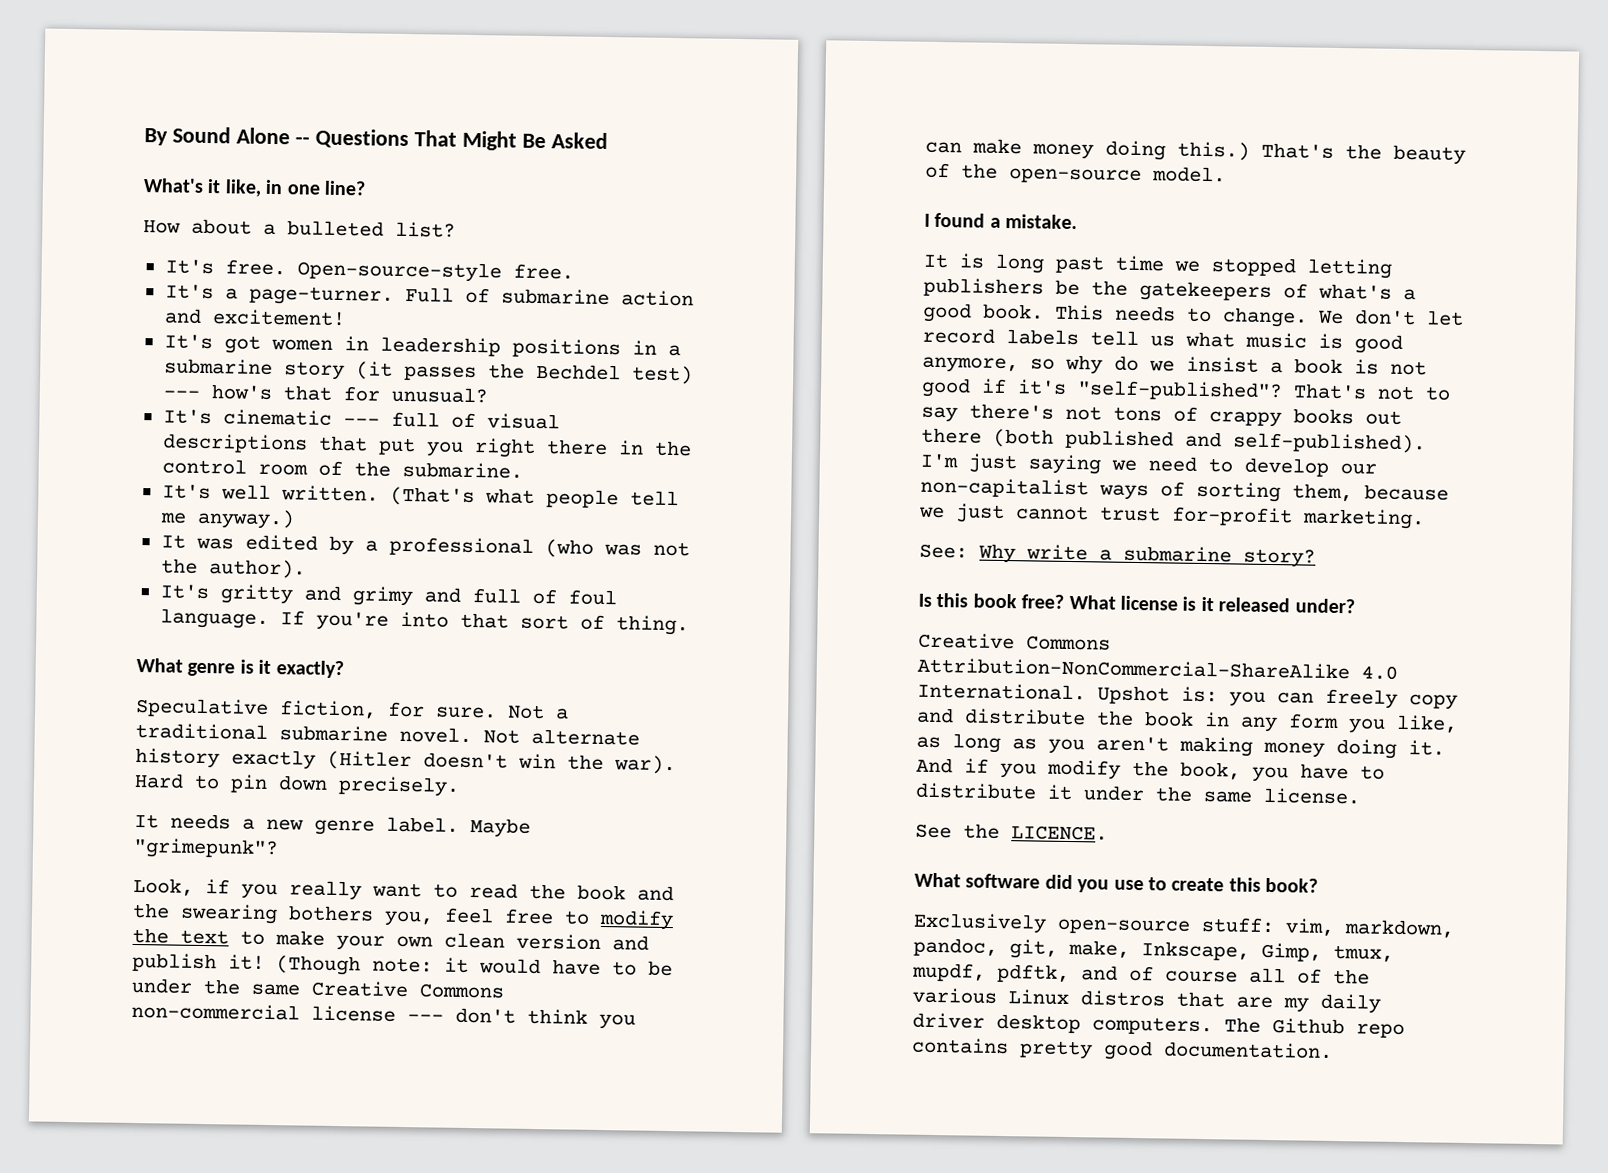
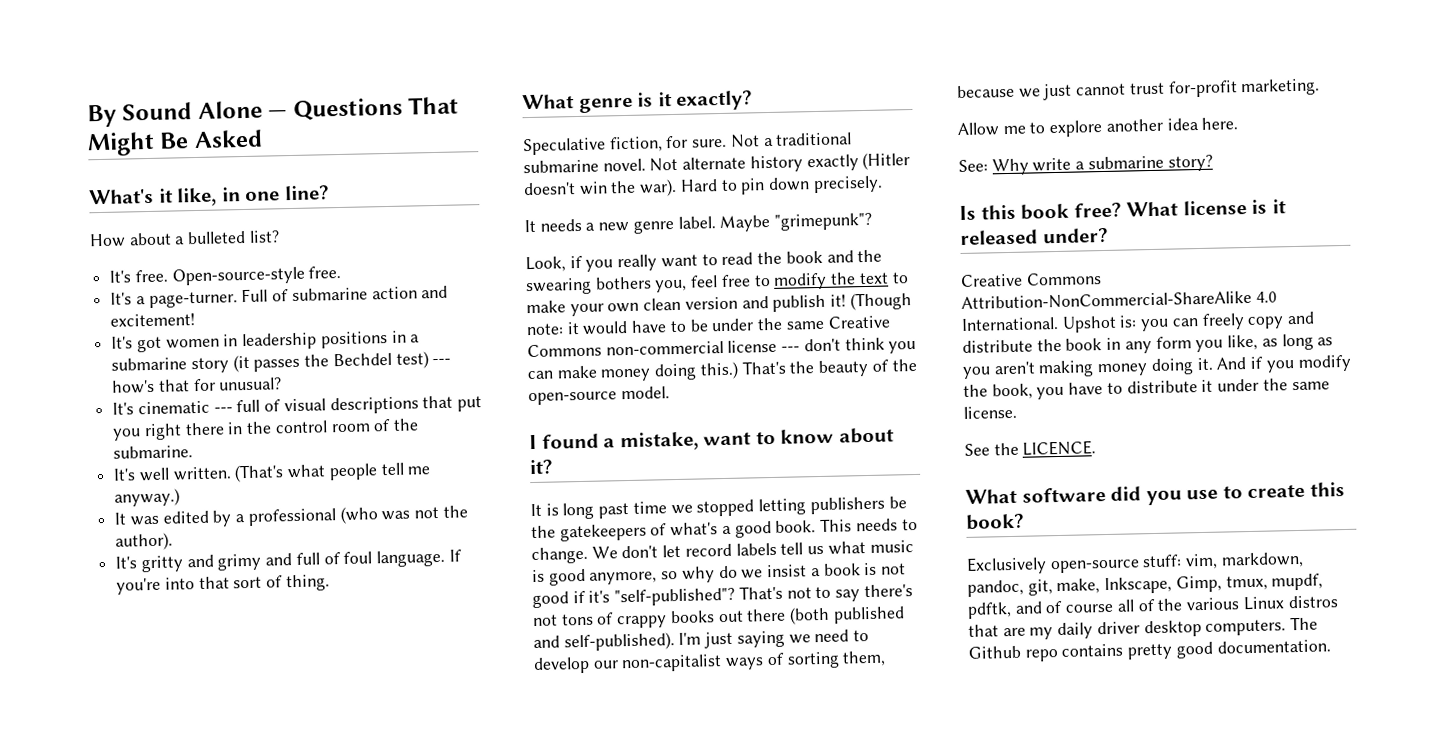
- By Sound Alone -- Questions That Might Be Asked
+ By Sound Alone — Questions That Might Be Asked
- I found a mistake.
+ I found a mistake, want to know about it?
+ Allow me to explore another idea here.

